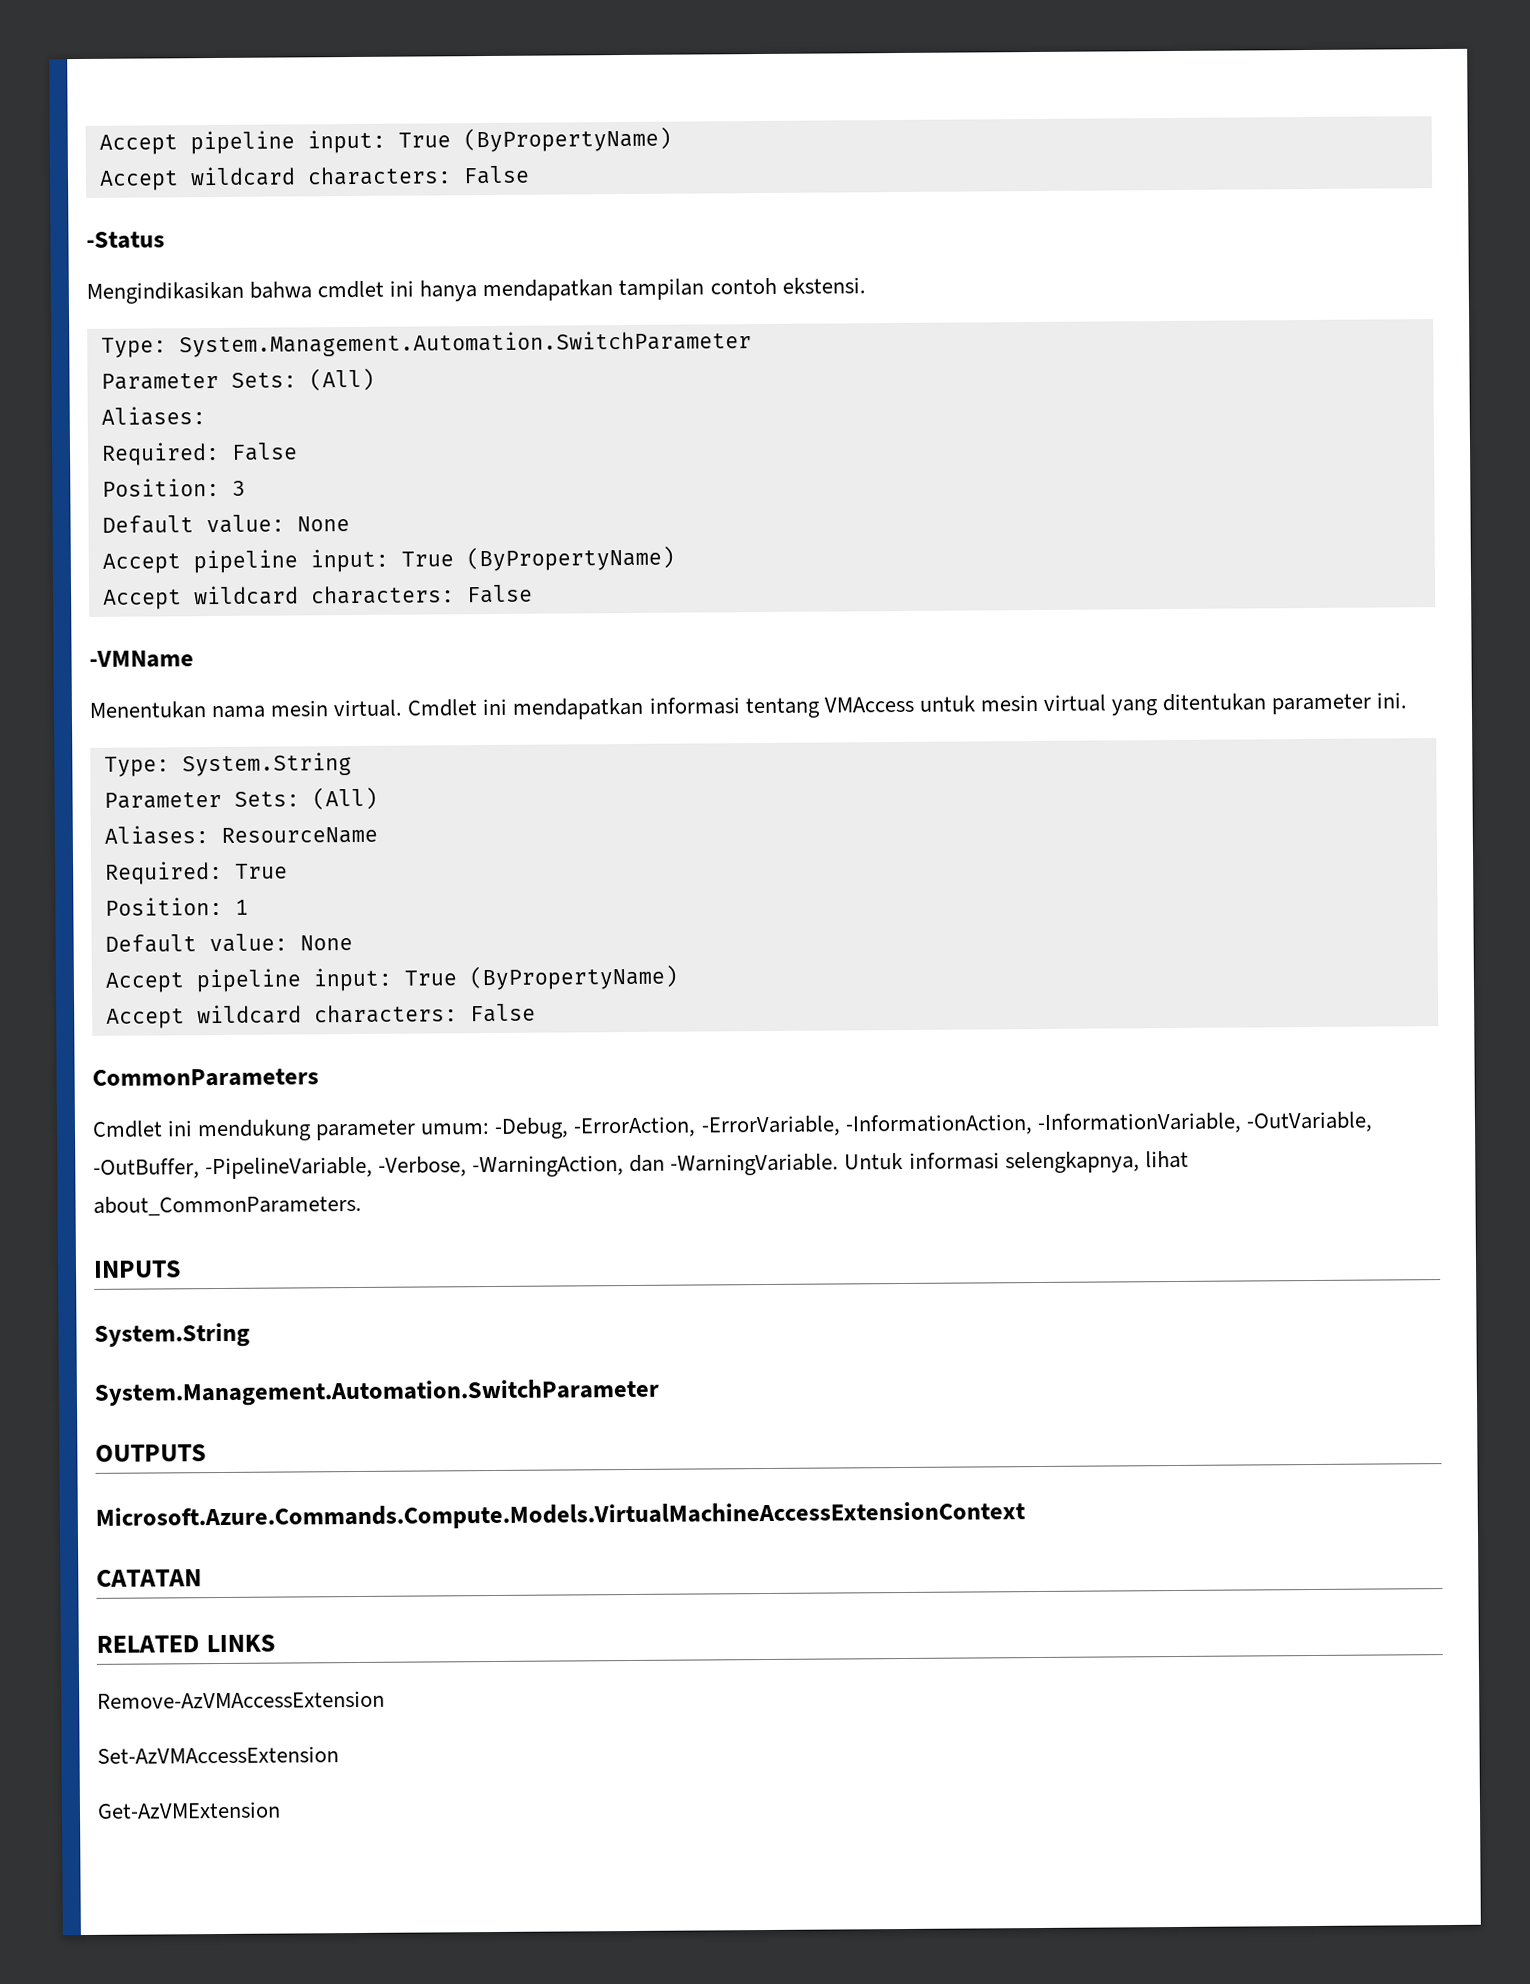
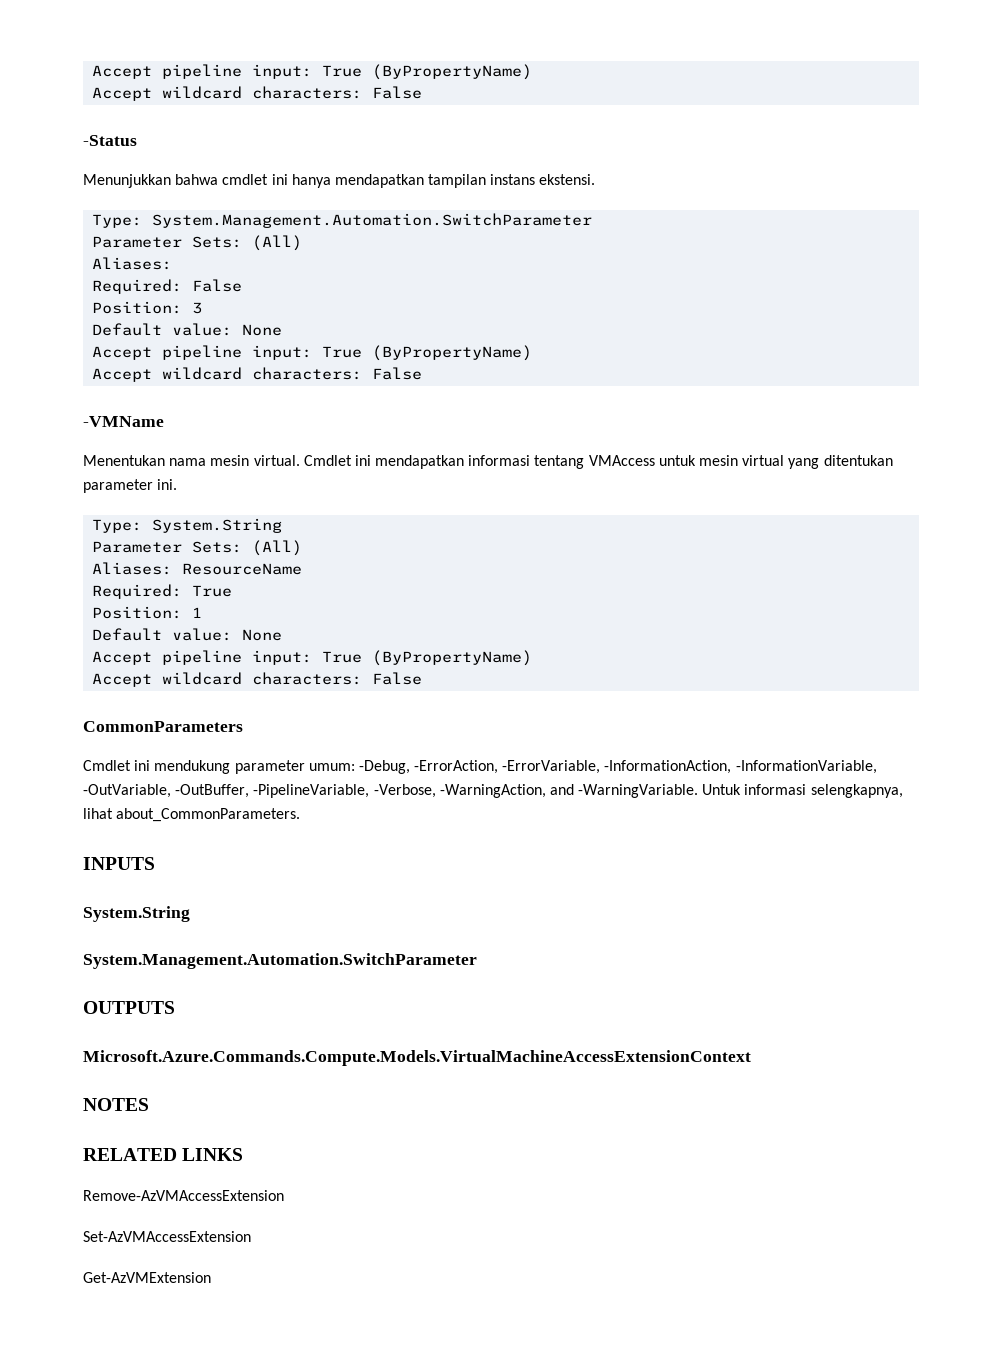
- Mengindikasikan bahwa cmdlet ini hanya mendapatkan tampilan contoh ekstensi.
+ Menunjukkan bahwa cmdlet ini hanya mendapatkan tampilan instans ekstensi.
- Cmdlet ini mendukung parameter umum: -Debug, -ErrorAction, -ErrorVariable, -InformationAction, -InformationVariable, -OutVariable, -OutBuffer, -PipelineVariable, -Verbose, -WarningAction, dan -WarningVariable.
+ Cmdlet ini mendukung parameter umum: -Debug, -ErrorAction, -ErrorVariable, -InformationAction, -InformationVariable, -OutVariable, -OutBuffer, -PipelineVariable, -Verbose, -WarningAction, and -WarningVariable.
- CATATAN
+ NOTES

